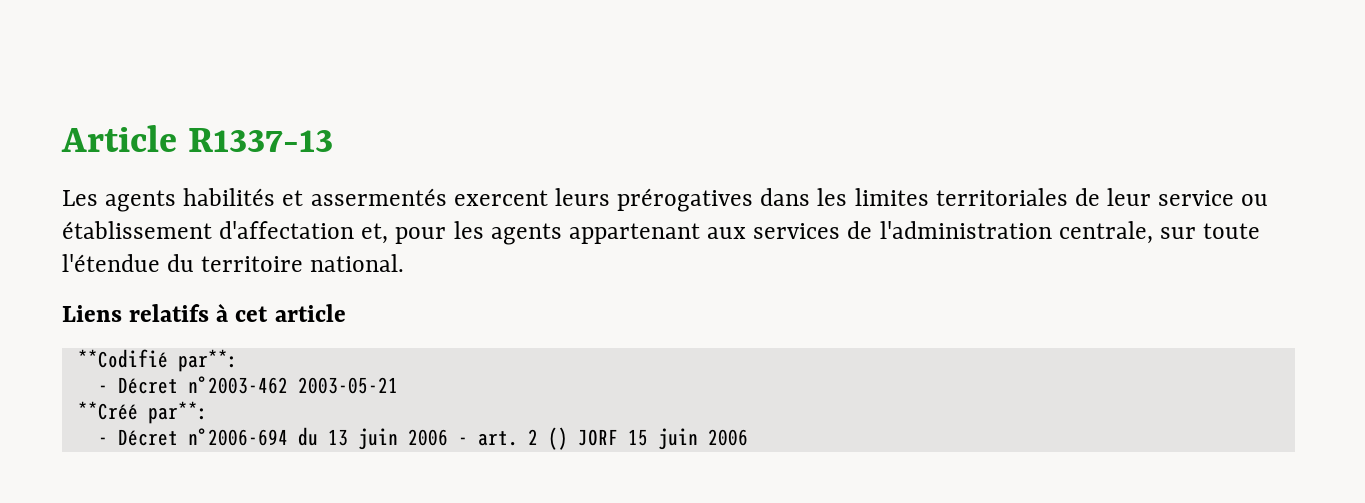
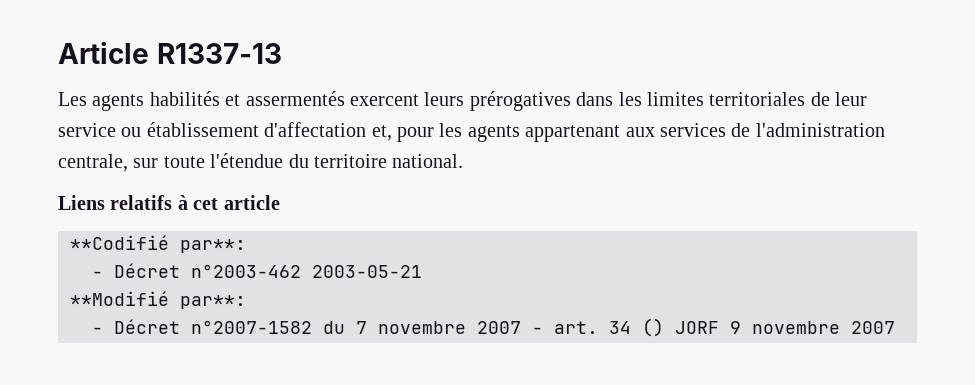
- **Créé par**:
- - Décret n°2006-694 du 13 juin 2006 - art. 2 () JORF 15 juin 2006
+ **Modifié par**:
+ - Décret n°2007-1582 du 7 novembre 2007 - art. 34 () JORF 9 novembre 2007

